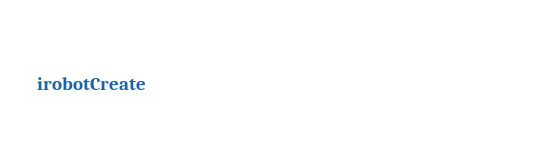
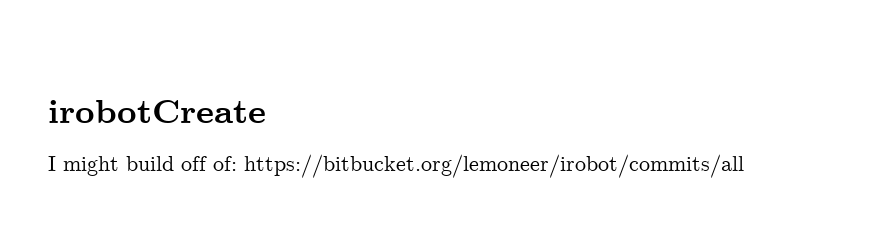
+ I might build off of: https://bitbucket.org/lemoneer/irobot/commits/all

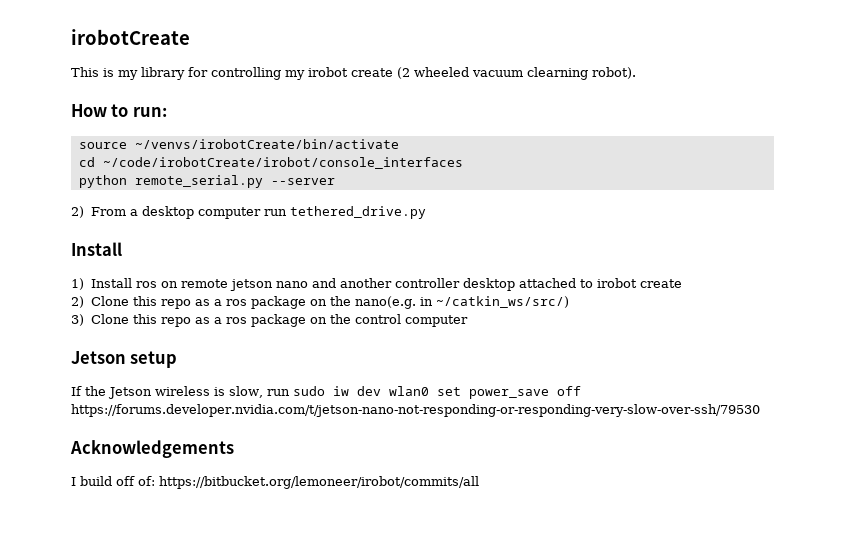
+ This is my library for controlling my irobot create (2 wheeled vacuum clearning robot).
+ How to run:
+ source ~/venvs/irobotCreate/bin/activate
+ cd ~/code/irobotCreate/irobot/console_interfaces
+ python remote_serial.py --server
+ 2) From a desktop computer run tethered_drive.py
+ Install
+ 1) Install ros on remote jetson nano and another controller desktop attached to irobot create
+ 2) Clone this repo as a ros package on the nano(e.g. in ~/catkin_ws/src/)
+ 3) Clone this repo as a ros package on the control computer
+ Jetson setup
+ If the Jetson wireless is slow, run sudo iw dev wlan0 set power_save off https://forums.developer.nvidia.com/t/jetson-nano-not-responding-or-responding-very-slow-over-ssh/79530
+ Acknowledgements
- I might build off of: https://bitbucket.org/lemoneer/irobot/commits/all
+ I build off of: https://bitbucket.org/lemoneer/irobot/commits/all

